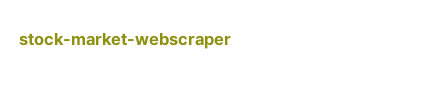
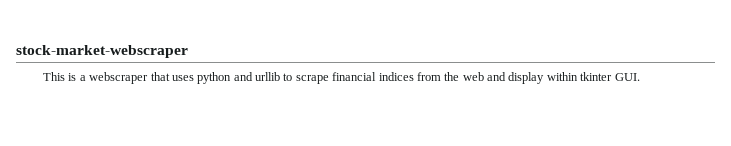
+ This is a webscraper that uses python and urllib to scrape financial indices from the web and display within tkinter GUI.

